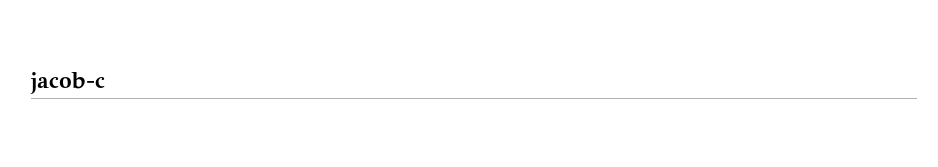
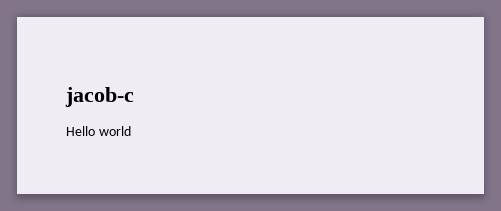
+ Hello world

